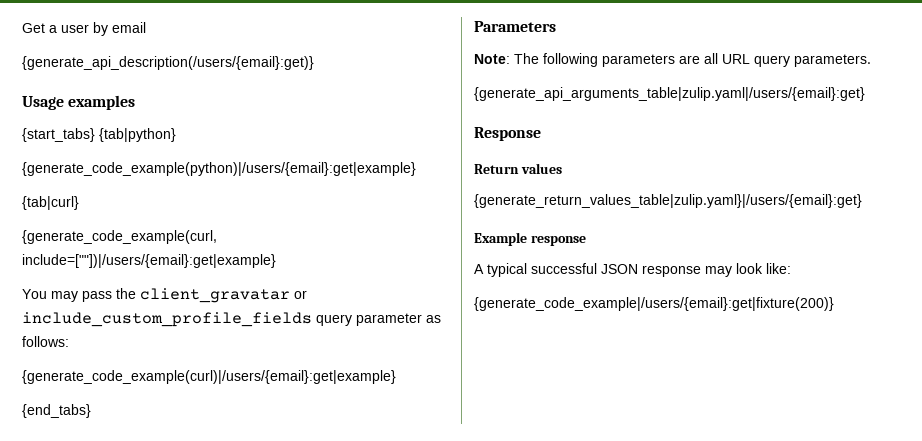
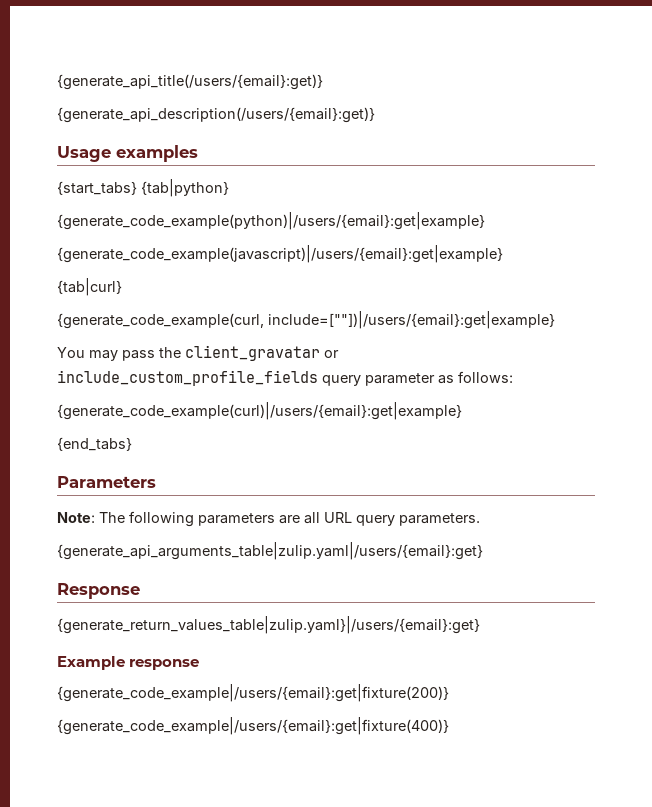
- Get a user by email
+ {generate_api_title(/users/{email}:get)}
+ {generate_code_example(javascript)|/users/{email}:get|example}
- Return values
- A typical successful JSON response may look like:
  {generate_code_example|/users/{email}:get|fixture(200)}
+ {generate_code_example|/users/{email}:get|fixture(400)}

